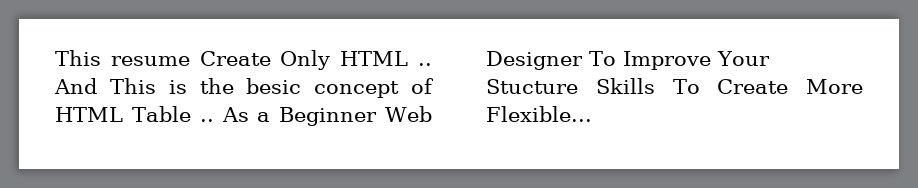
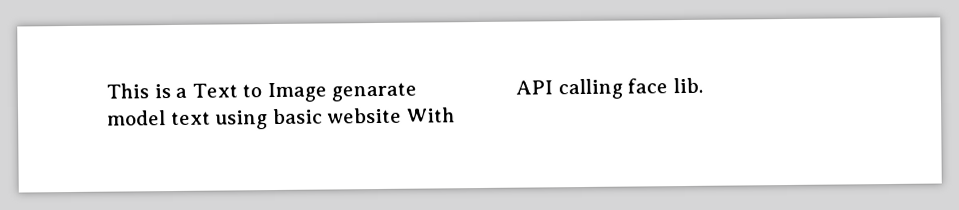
- This resume Create Only HTML .. And This is the besic concept of HTML Table .. As a Beginner Web Designer To Improve Your Stucture Skills To Create More Flexible...
+ This is a Text to Image genarate model text using basic website With API calling face lib.

